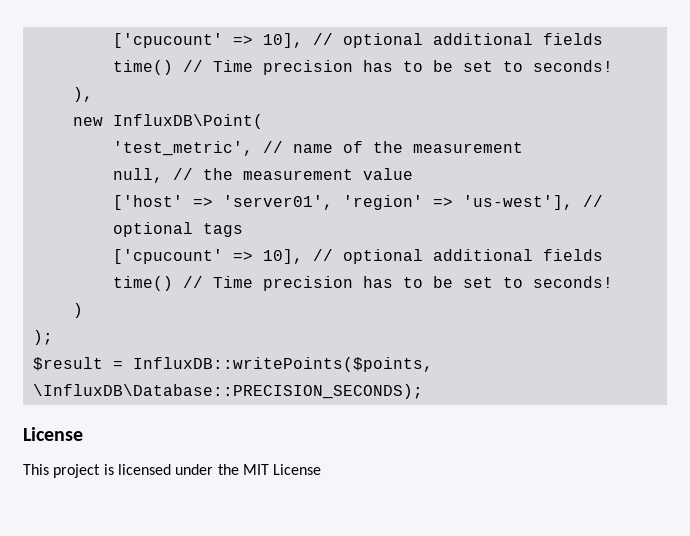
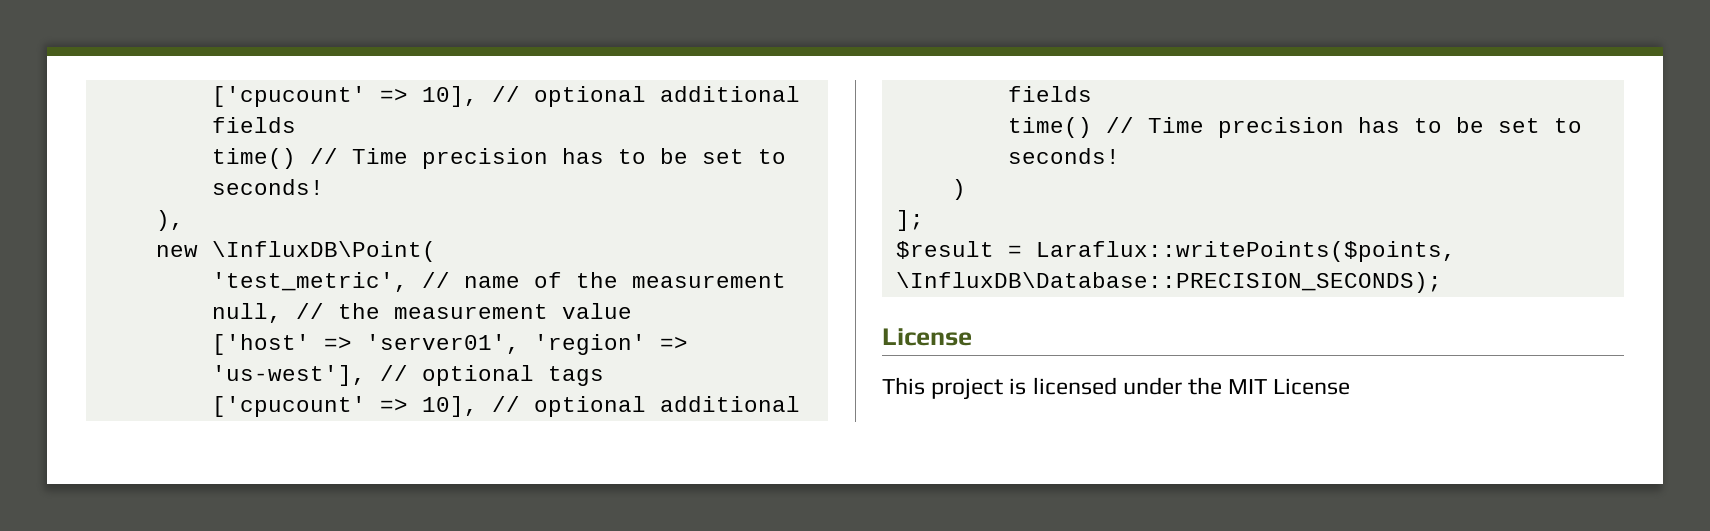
- new InfluxDB\Point(
+ new \InfluxDB\Point(
- );
+ ];
- $result = InfluxDB::writePoints($points, \InfluxDB\Database::PRECISION_SECONDS);
+ $result = Laraflux::writePoints($points, \InfluxDB\Database::PRECISION_SECONDS);

